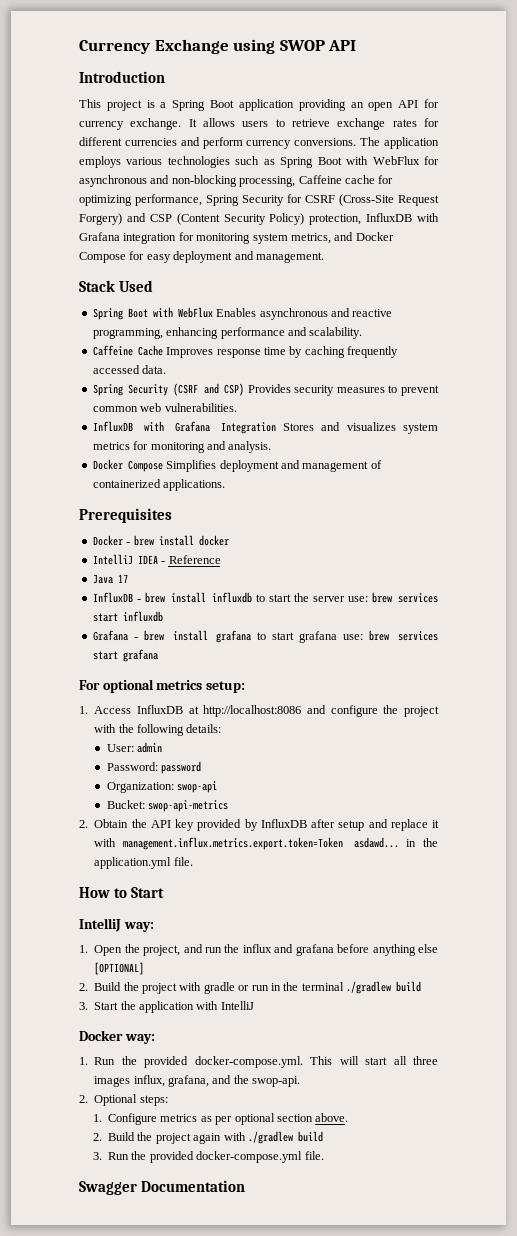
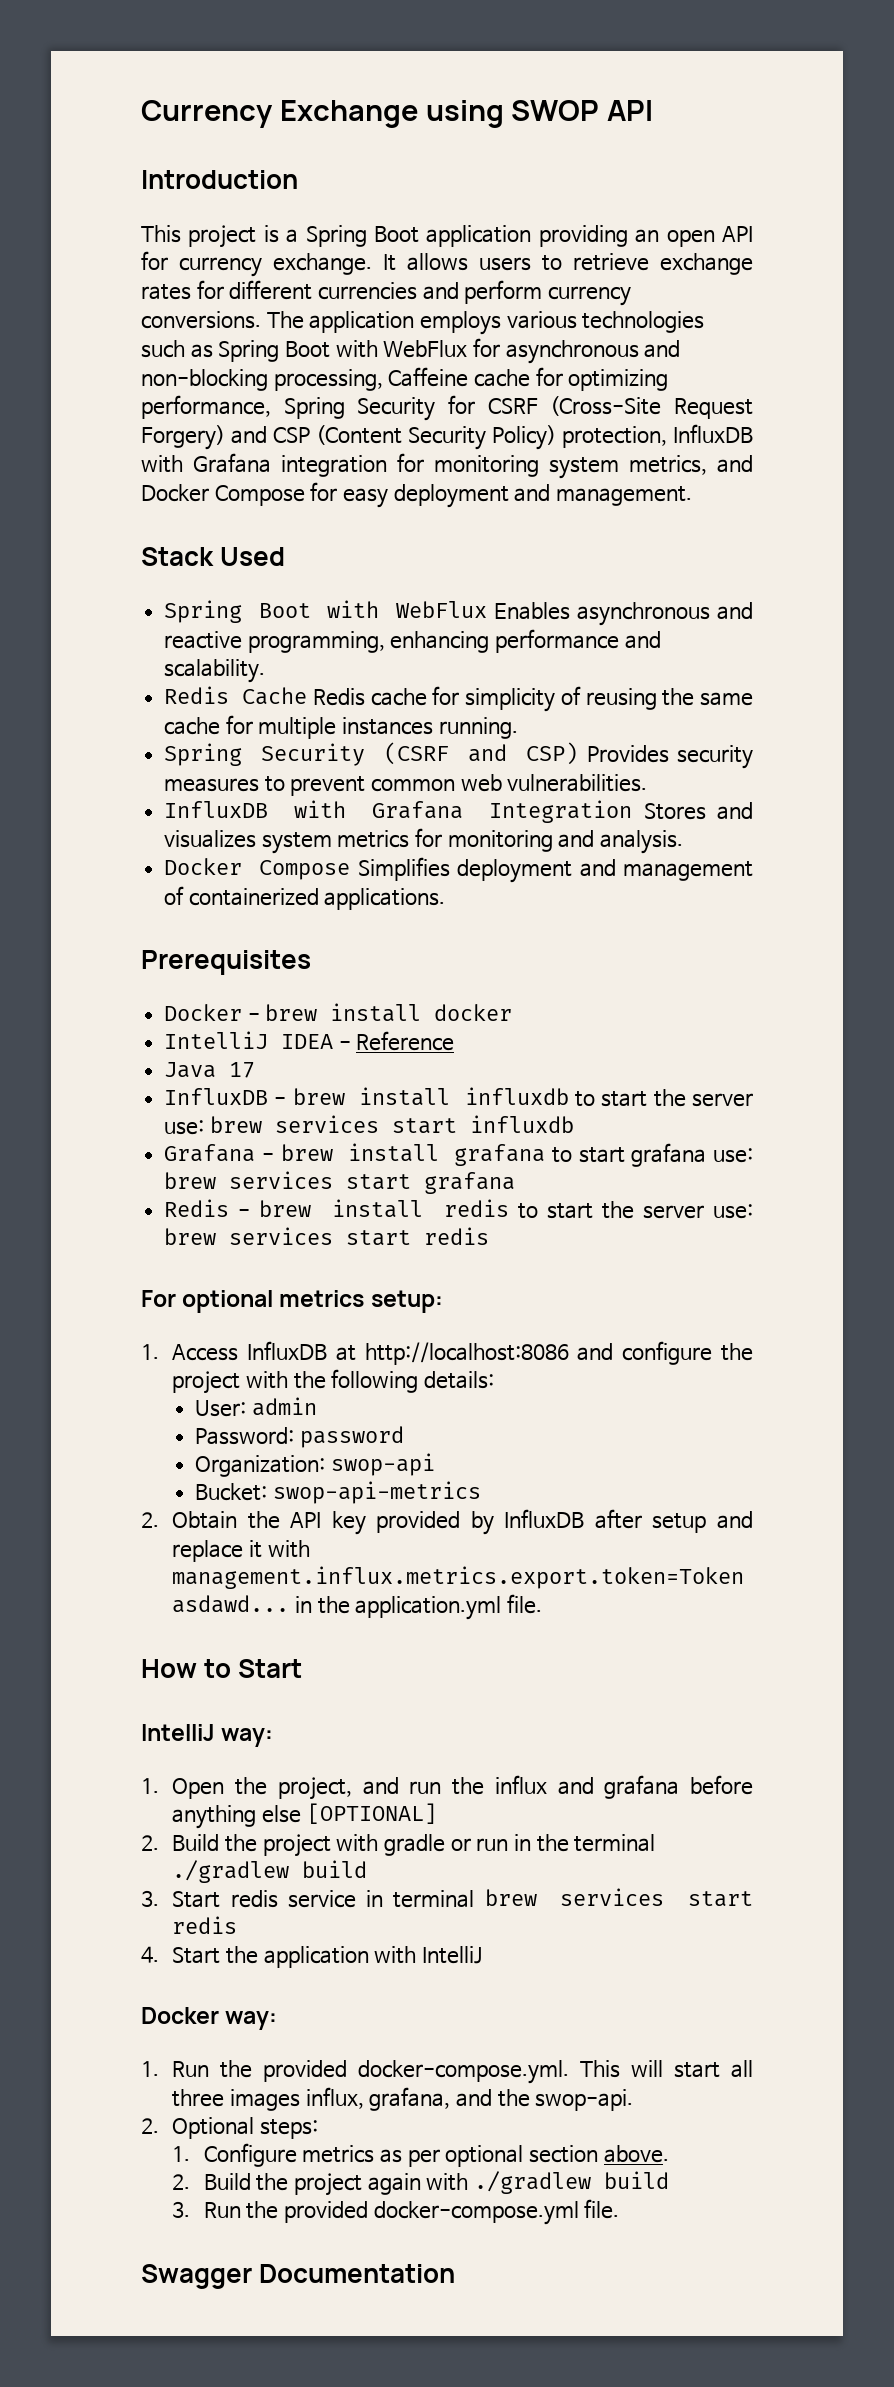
- Caffeine Cache Improves response time by caching frequently accessed data.
+ Redis Cache Redis cache for simplicity of reusing the same cache for multiple instances running.
+ Redis - brew install redis to start the server use: brew services start redis
- 3. Start the application with IntelliJ
+ 3. Start redis service in terminal brew services start redis
+ 4. Start the application with IntelliJ

